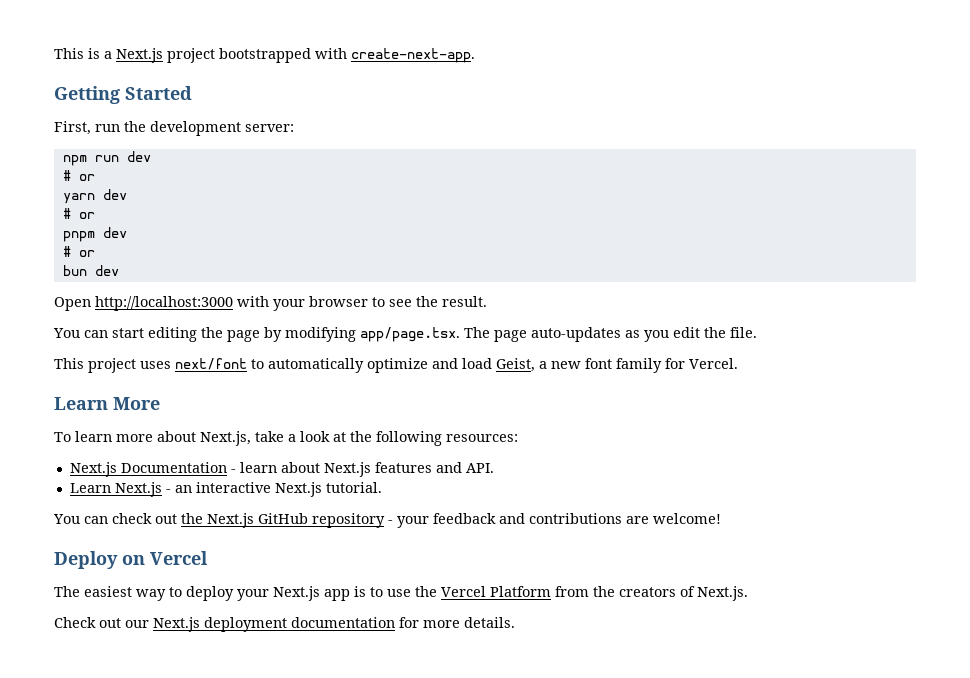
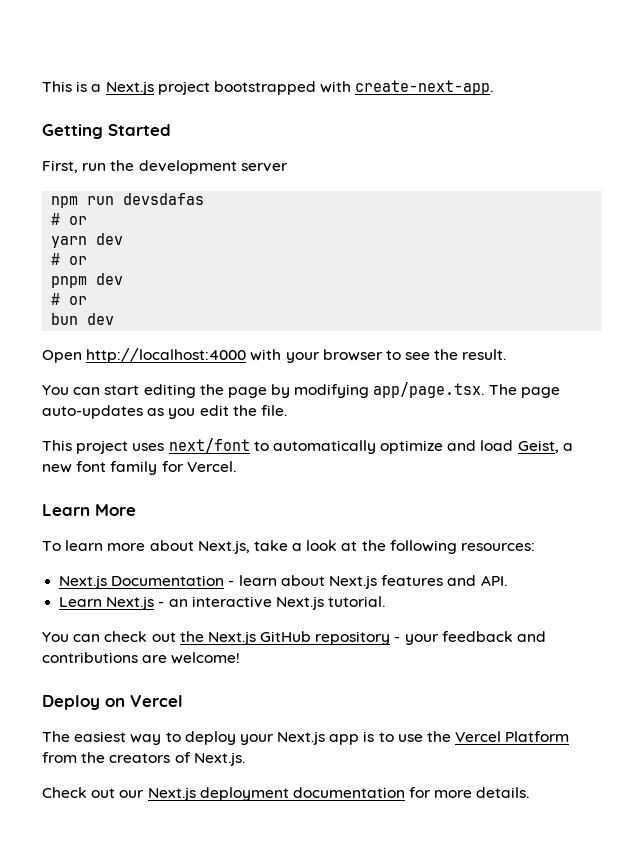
- First, run the development server:
+ First, run the development server
- npm run dev
+ npm run devsdafas
- Open http://localhost:3000 with your browser to see the result.
+ Open http://localhost:4000 with your browser to see the result.

